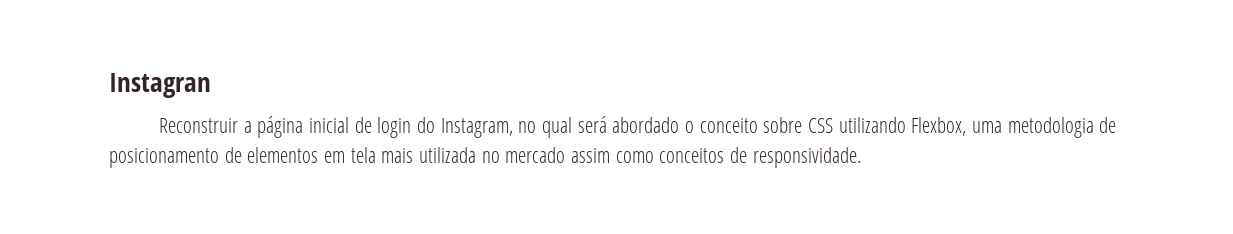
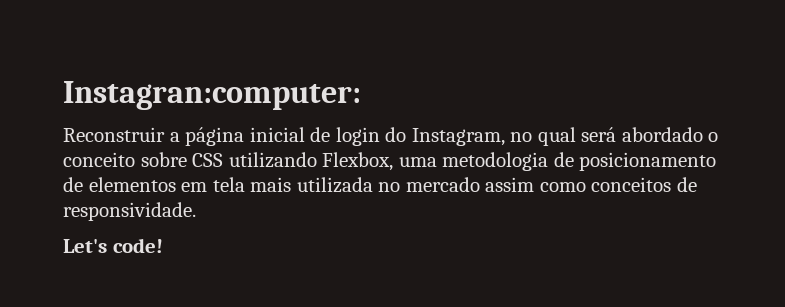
- Instagran
+ Instagran:computer:
+ Let's code!

